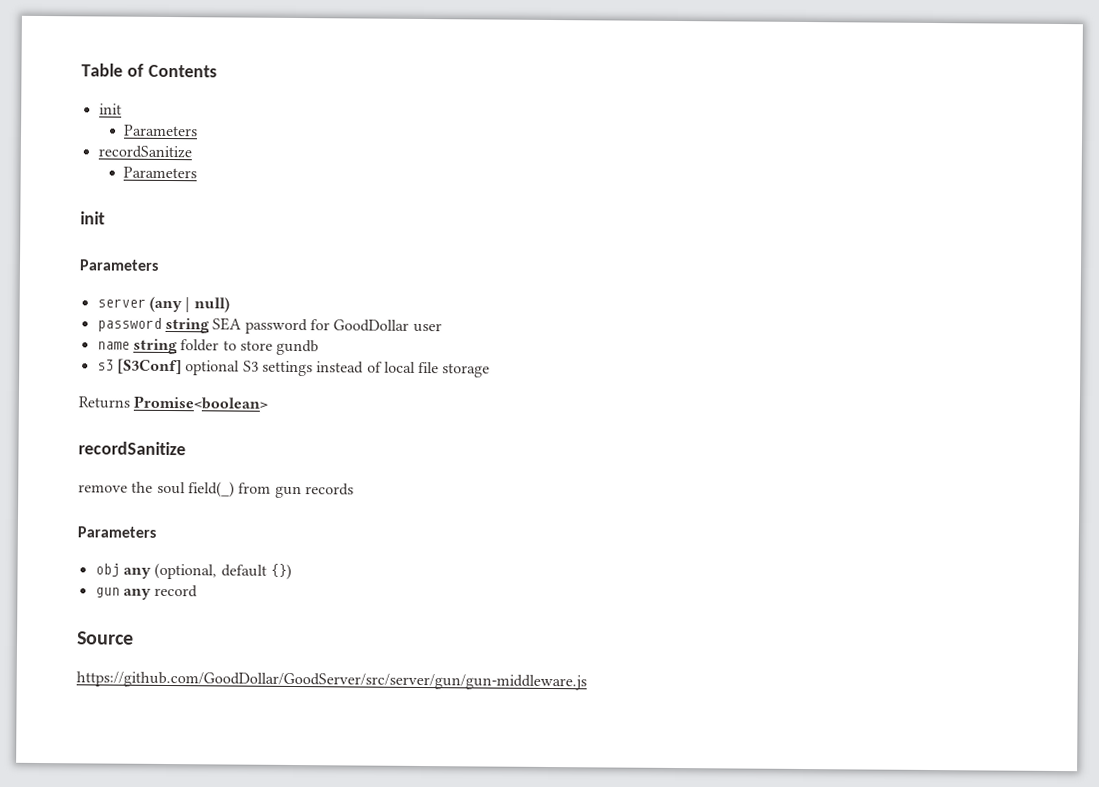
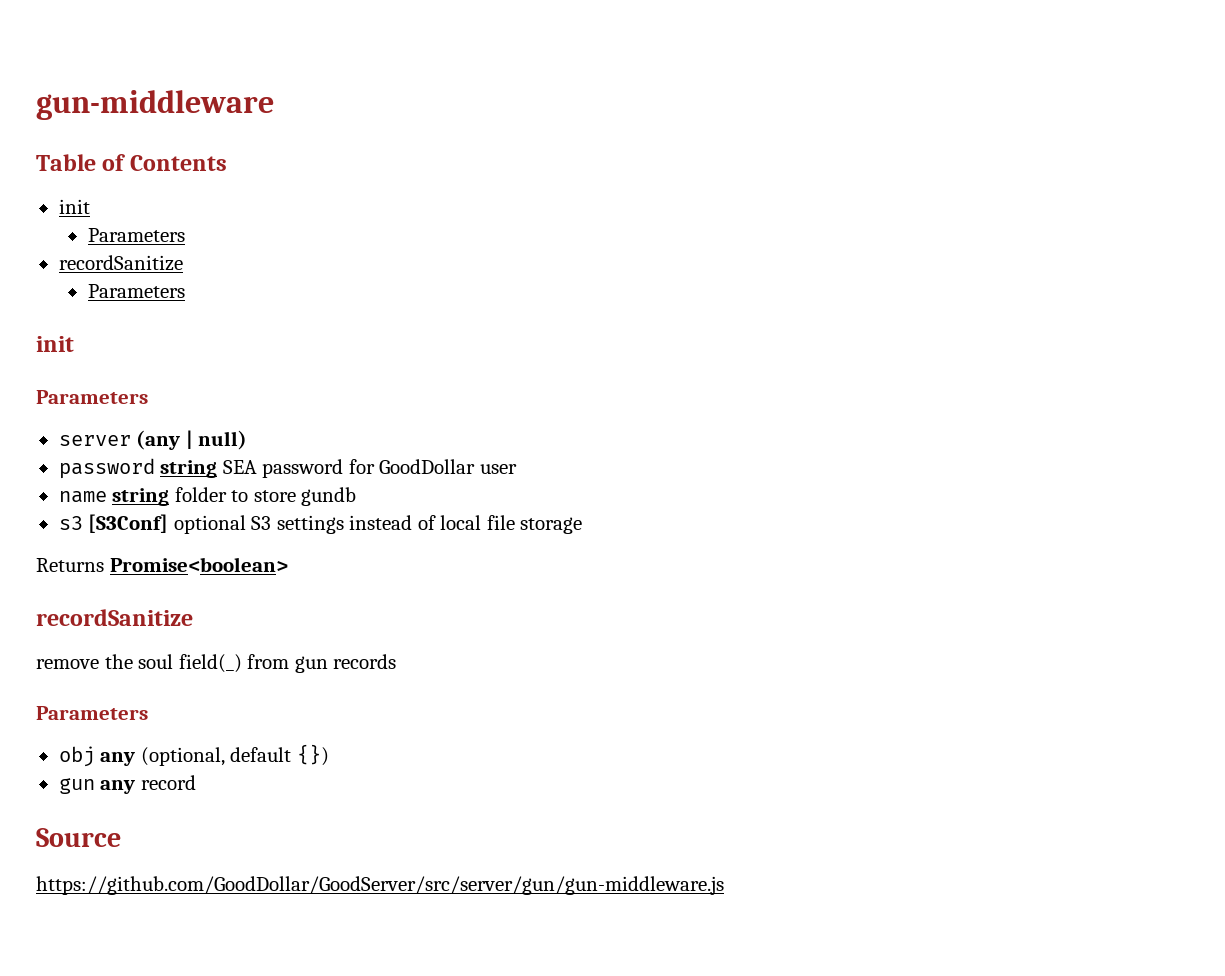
+ gun-middleware

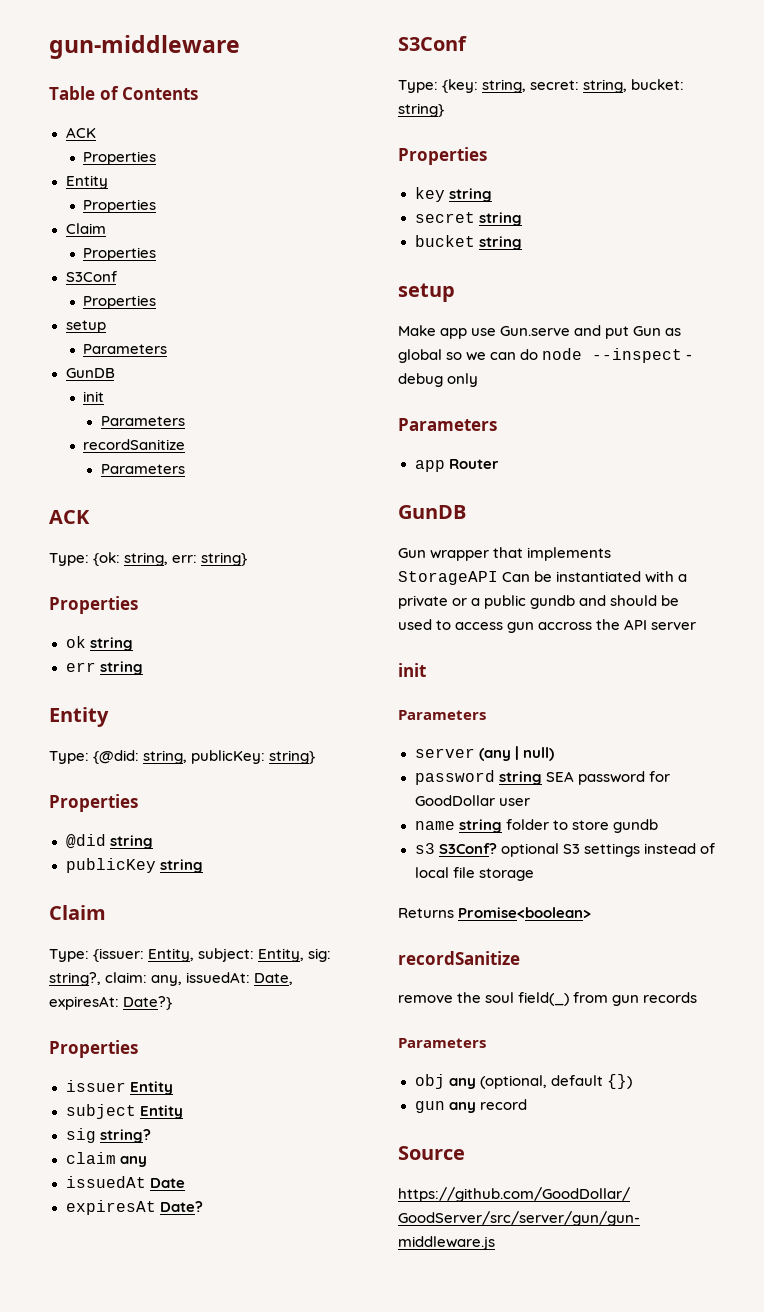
  Table of Contents
+ ACK
+ Properties
+ Entity
+ Properties
+ Claim
+ Properties
+ S3Conf
+ Properties
+ setup
+ Parameters
+ GunDB
  init
  Parameters
  recordSanitize
  Parameters
+ ACK
+ Type: {ok: string, err: string}
+ Properties
+ ok string
+ err string
+ Entity
+ Type: {@did: string, publicKey: string}
+ Properties
+ @did string
+ publicKey string
+ Claim
+ Type: {issuer: Entity, subject: Entity, sig: string?, claim: any, issuedAt: Date, expiresAt: Date?}
+ Properties
+ issuer Entity
+ subject Entity
+ sig string?
+ claim any
+ issuedAt Date
+ expiresAt Date?
+ S3Conf
+ Type: {key: string, secret: string, bucket: string}
+ Properties
+ key string
+ secret string
+ bucket string
+ setup
+ Make app use Gun.serve and put Gun as global so we can do node --inspect - debug only
+ Parameters
+ app Router
+ GunDB
+ Gun wrapper that implements StorageAPI Can be instantiated with a private or a public gundb and should be used to access gun accross the API server
- s3 [S3Conf] optional S3 settings instead of local file storage
+ s3 S3Conf? optional S3 settings instead of local file storage

